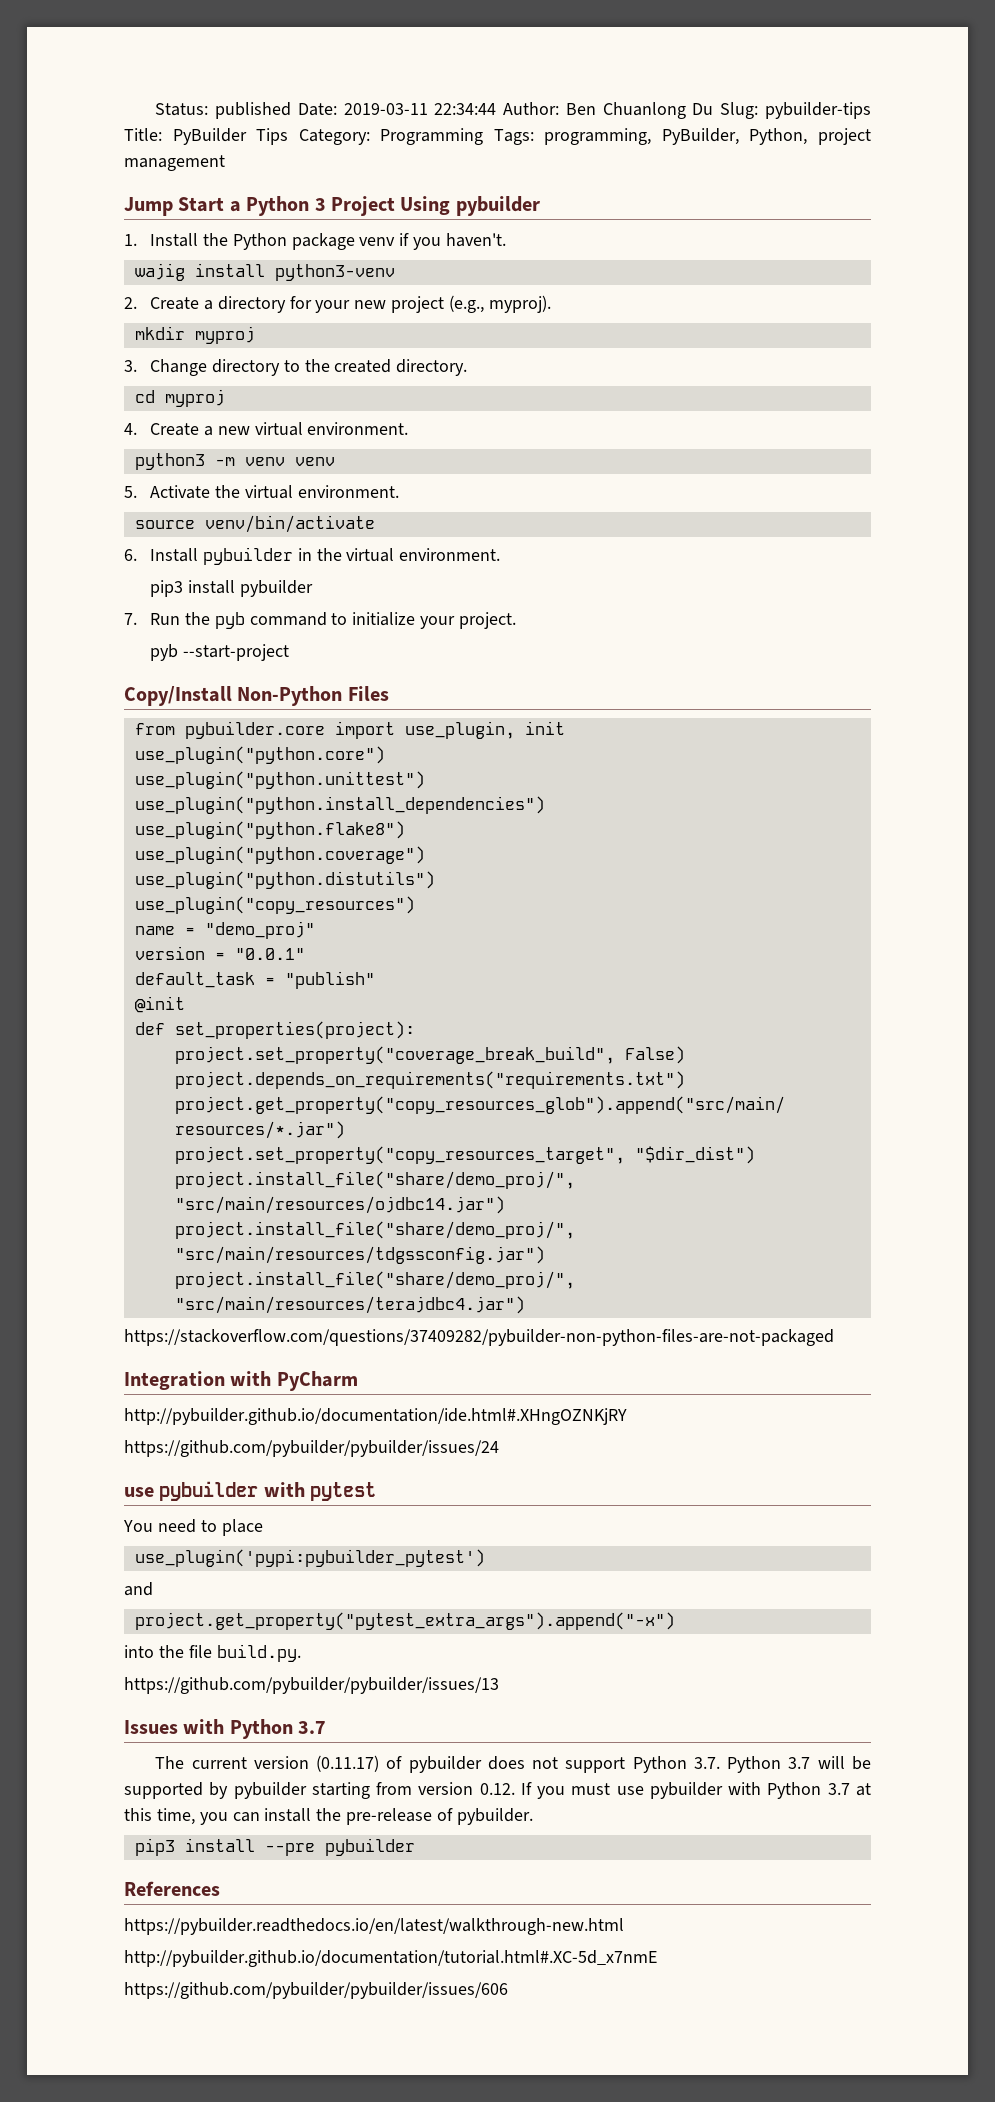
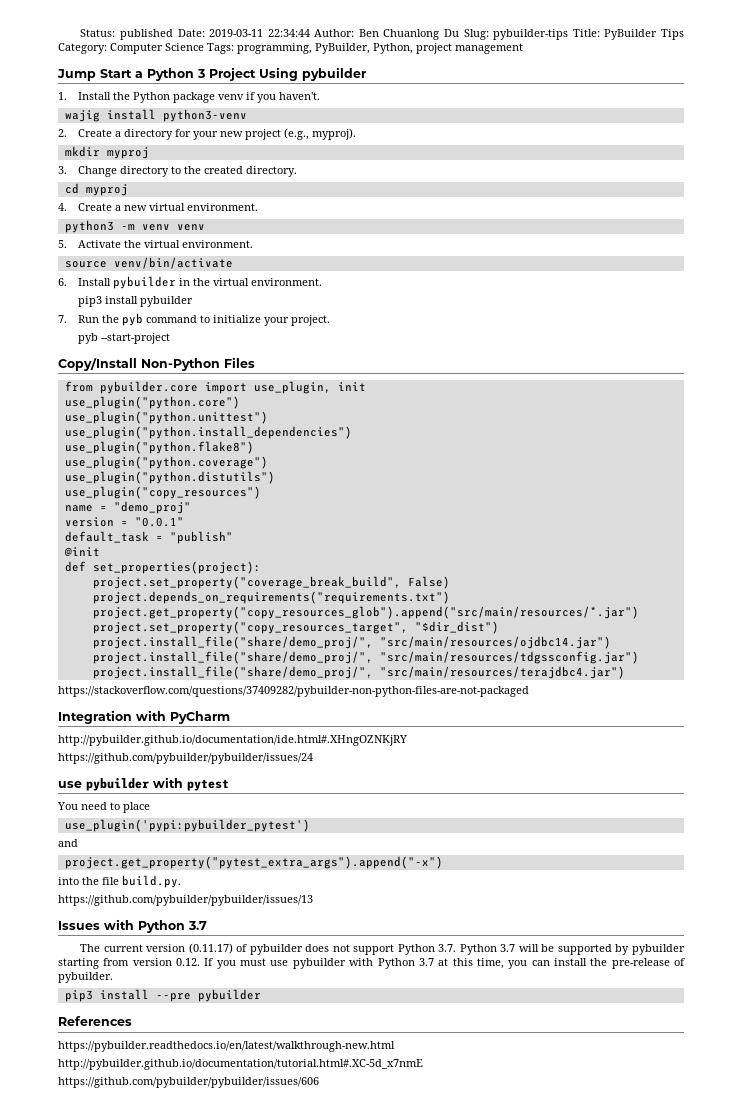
- Status: published Date: 2019-03-11 22:34:44 Author: Ben Chuanlong Du Slug: pybuilder-tips Title: PyBuilder Tips Category: Programming Tags: programming, PyBuilder, Python, project management
+ Status: published Date: 2019-03-11 22:34:44 Author: Ben Chuanlong Du Slug: pybuilder-tips Title: PyBuilder Tips Category: Computer Science Tags: programming, PyBuilder, Python, project management

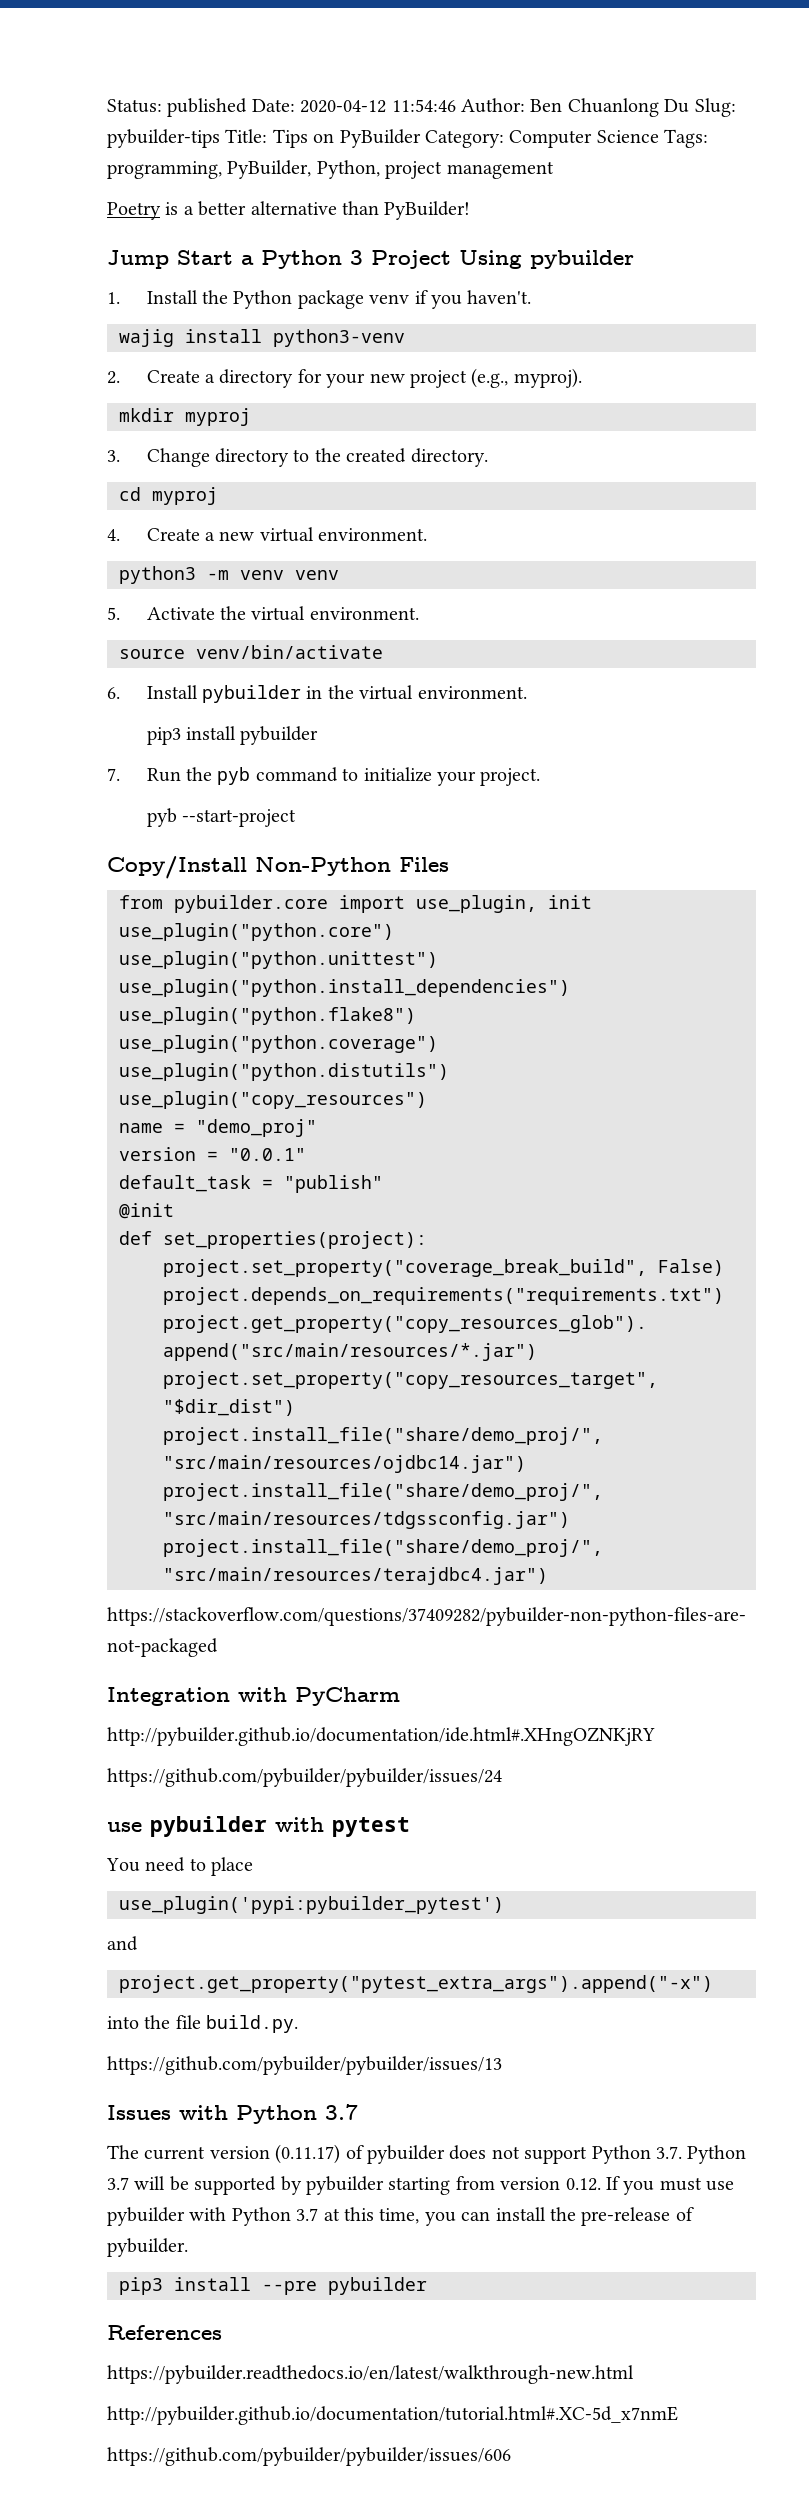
- Status: published Date: 2019-03-11 22:34:44 Author: Ben Chuanlong Du Slug: pybuilder-tips Title: PyBuilder Tips Category: Computer Science Tags: programming, PyBuilder, Python, project management
+ Status: published Date: 2020-04-12 11:54:46 Author: Ben Chuanlong Du Slug: pybuilder-tips Title: Tips on PyBuilder Category: Computer Science Tags: programming, PyBuilder, Python, project management
+ Poetry is a better alternative than PyBuilder!

